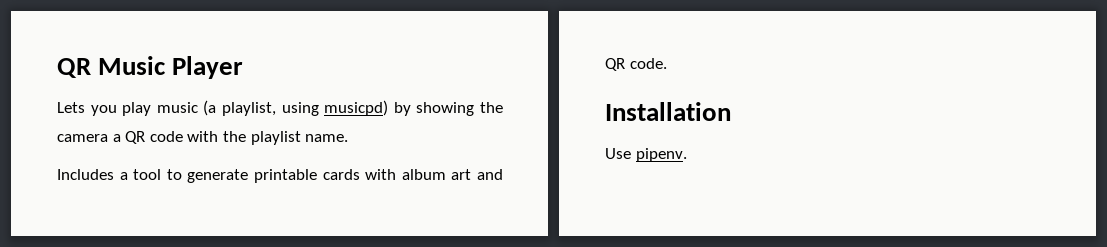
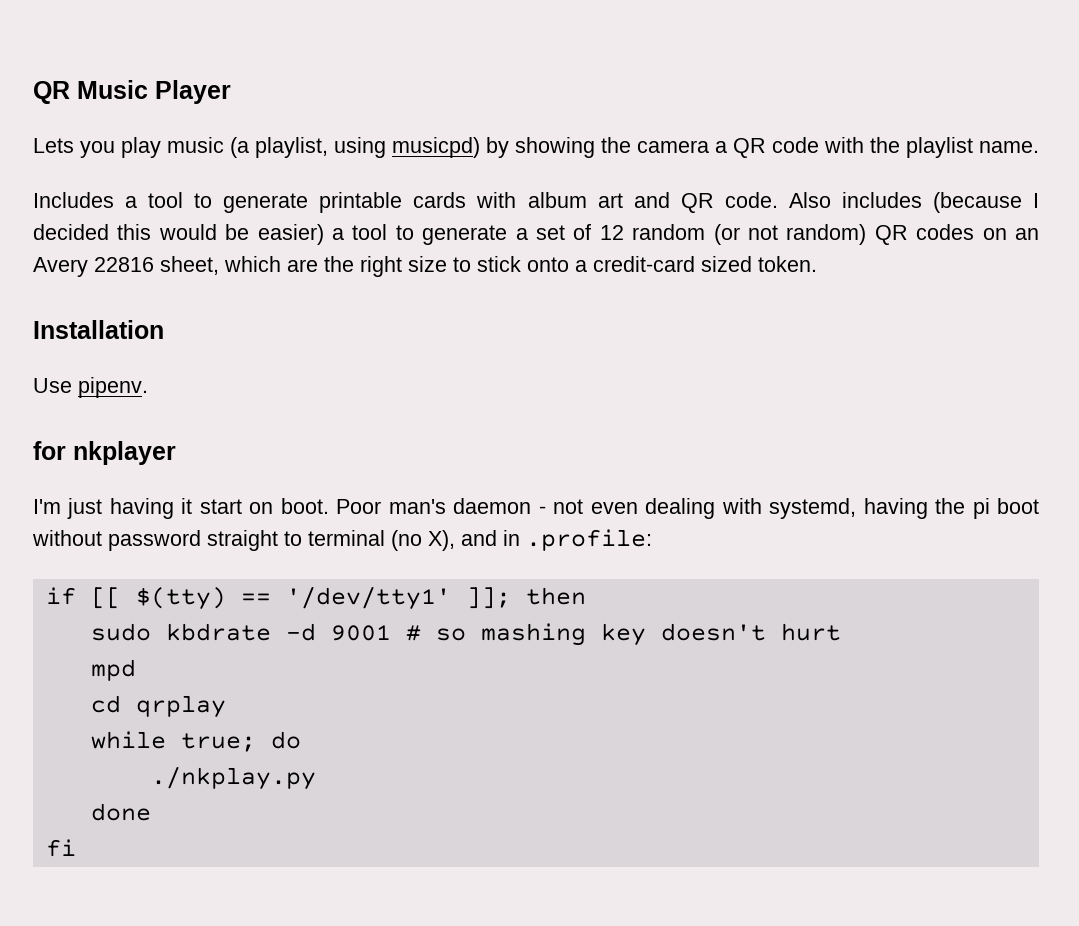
- Includes a tool to generate printable cards with album art and QR code.
+ Includes a tool to generate printable cards with album art and QR code. Also includes (because I decided this would be easier) a tool to generate a set of 12 random (or not random) QR codes on an Avery 22816 sheet, which are the right size to stick onto a credit-card sized token.
  Installation
  Use pipenv.
+ for nkplayer
+ I'm just having it start on boot. Poor man's daemon - not even dealing with systemd, having the pi boot without password straight to terminal (no X), and in .profile:
+ if [[ $(tty) == '/dev/tty1' ]]; then
+ sudo kbdrate -d 9001 # so mashing key doesn't hurt
+ mpd
+ cd qrplay
+ while true; do
+ ./nkplay.py
+ done
+ fi

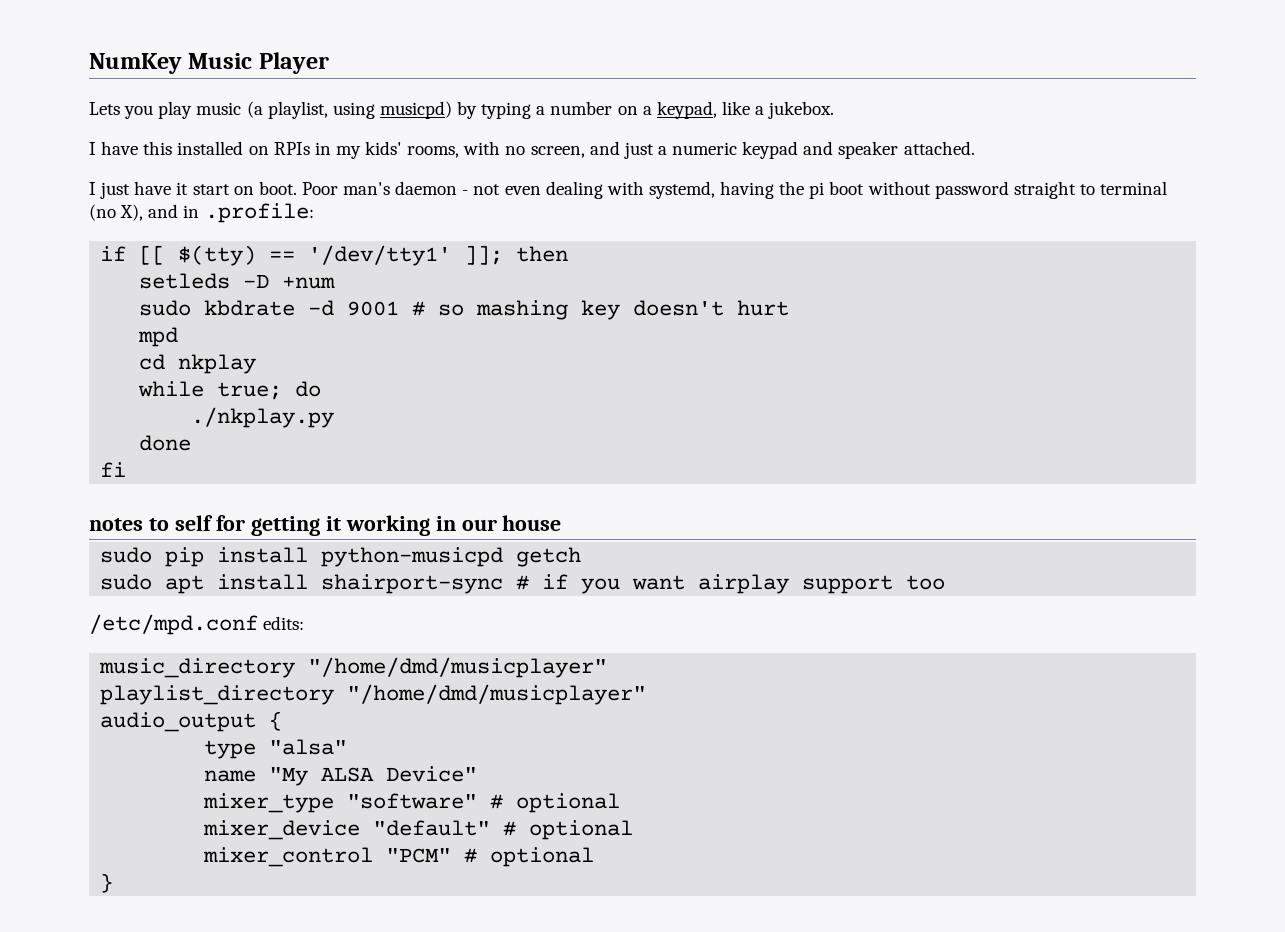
- QR Music Player
+ NumKey Music Player
- Lets you play music (a playlist, using musicpd) by showing the camera a QR code with the playlist name.
- Includes a tool to generate printable cards with album art and QR code. Also includes (because I decided this would be easier) a tool to generate a set of 12 random (or not random) QR codes on an Avery 22816 sheet, which are the right size to stick onto a credit-card sized token.
- Installation
- Use pipenv.
- for nkplayer
- I'm just having it start on boot.
+ Lets you play music (a playlist, using musicpd) by typing a number on a keypad, like a jukebox.
+ I have this installed on RPIs in my kids' rooms, with no screen, and just a numeric keypad and speaker attached.
+ I just have it start on boot.
+ setleds -D +num
- cd qrplay
+ cd nkplay
+ notes to self for getting it working in our house
+ sudo pip install python-musicpd getch
+ sudo apt install shairport-sync # if you want airplay support too
+ /etc/mpd.conf edits:
+ music_directory "/home/dmd/musicplayer"
+ playlist_directory "/home/dmd/musicplayer"
+ audio_output {
+ type "alsa"
+ name "My ALSA Device"
+ mixer_type "software" # optional
+ mixer_device "default" # optional
+ mixer_control "PCM" # optional
+ }

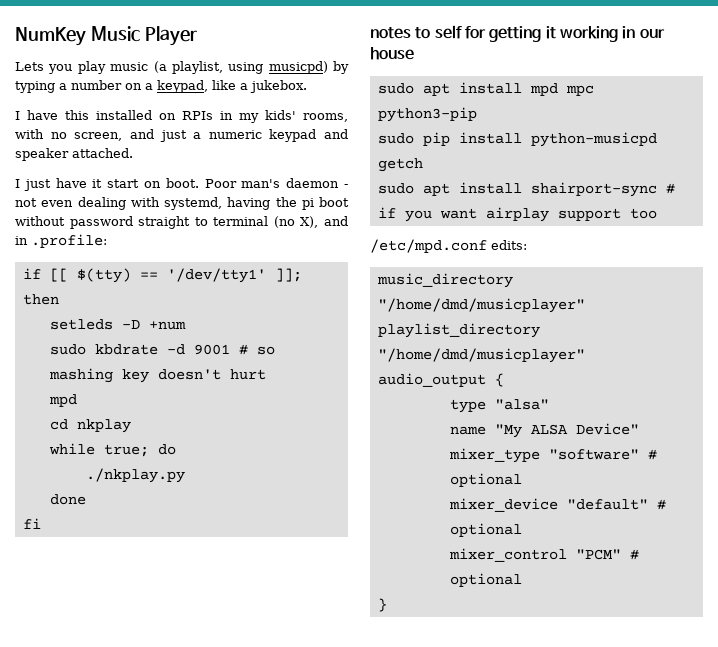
+ sudo apt install mpd mpc python3-pip

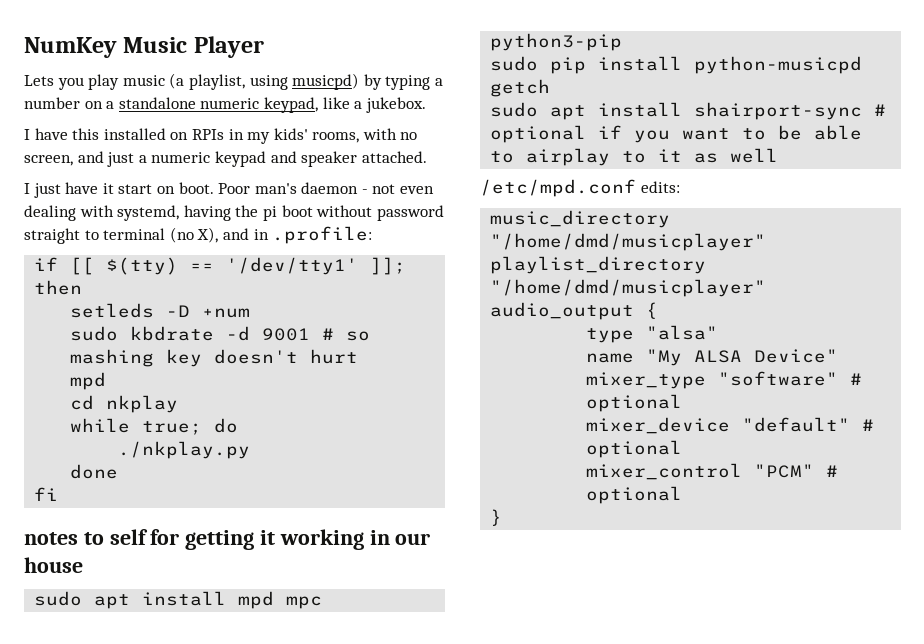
- Lets you play music (a playlist, using musicpd) by typing a number on a keypad, like a jukebox.
+ Lets you play music (a playlist, using musicpd) by typing a number on a standalone numeric keypad, like a jukebox.
- sudo apt install shairport-sync # if you want airplay support too
+ sudo apt install shairport-sync # optional if you want to be able to airplay to it as well

